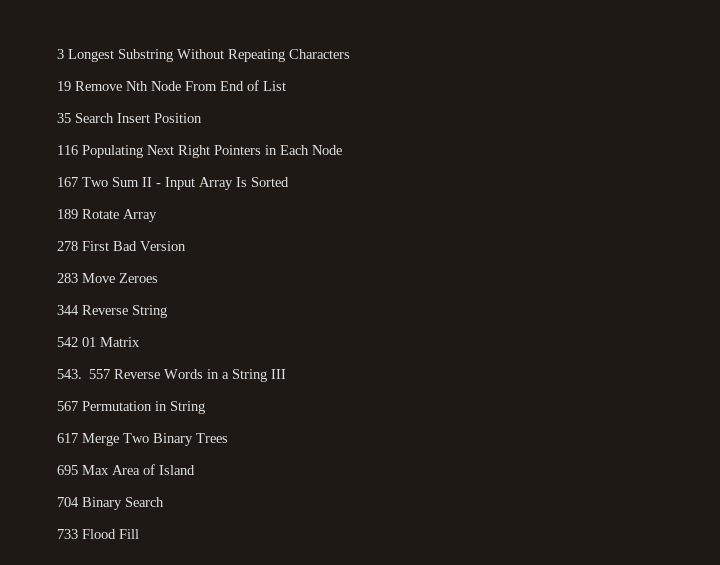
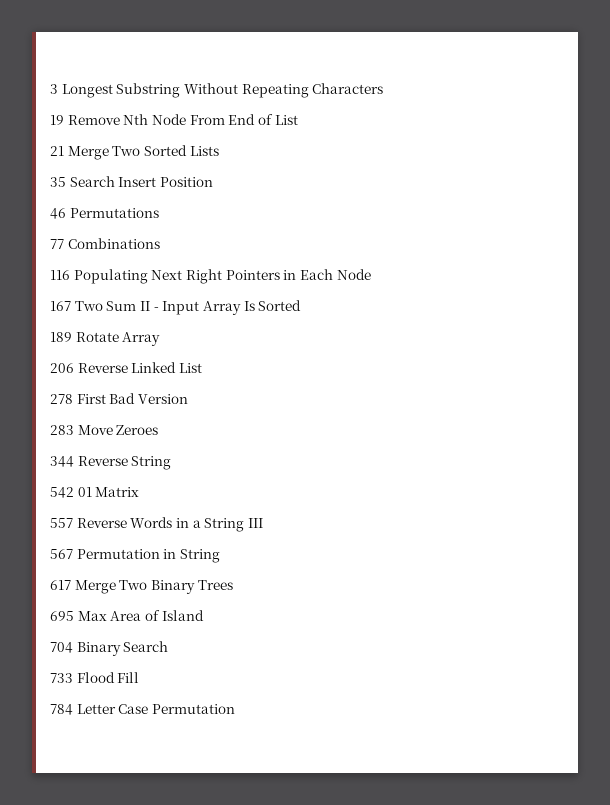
+ 21 Merge Two Sorted Lists
+ 46 Permutations
+ 77 Combinations
+ 206 Reverse Linked List
- 543. 557 Reverse Words in a String III
+ 557 Reverse Words in a String III
+ 784 Letter Case Permutation

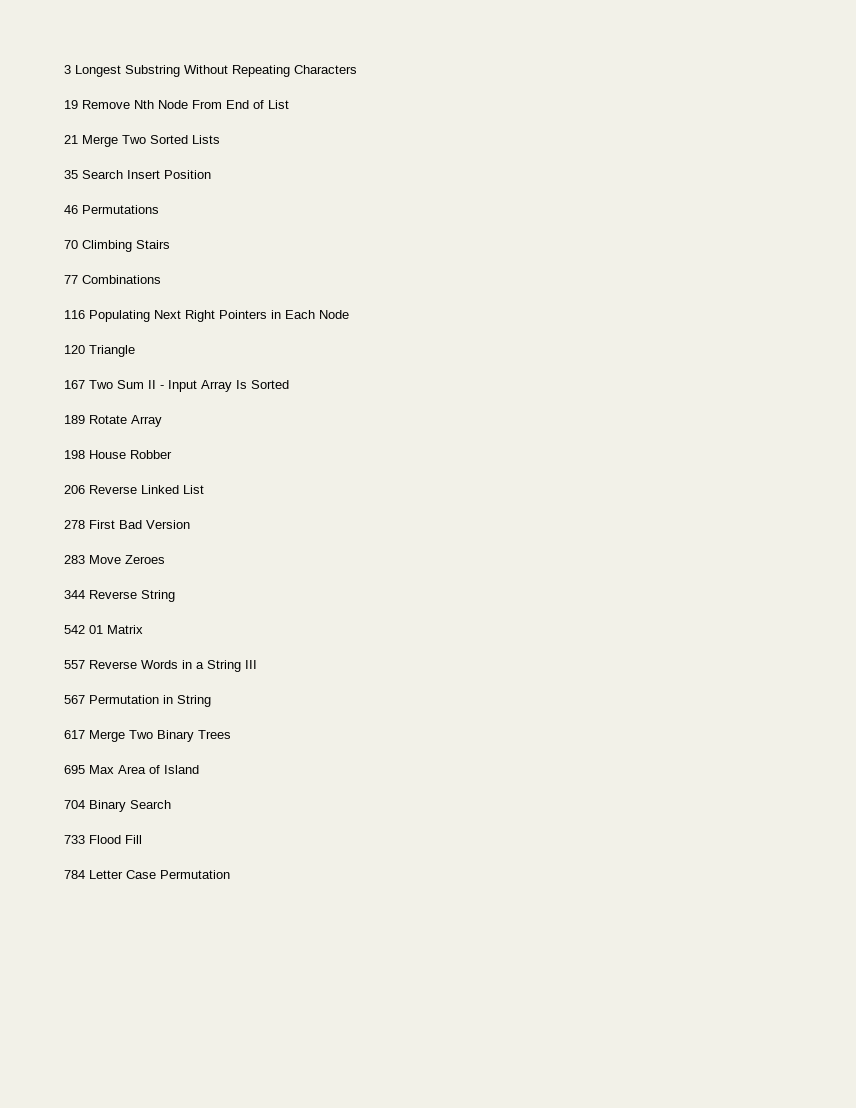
+ 70 Climbing Stairs
+ 120 Triangle
+ 198 House Robber

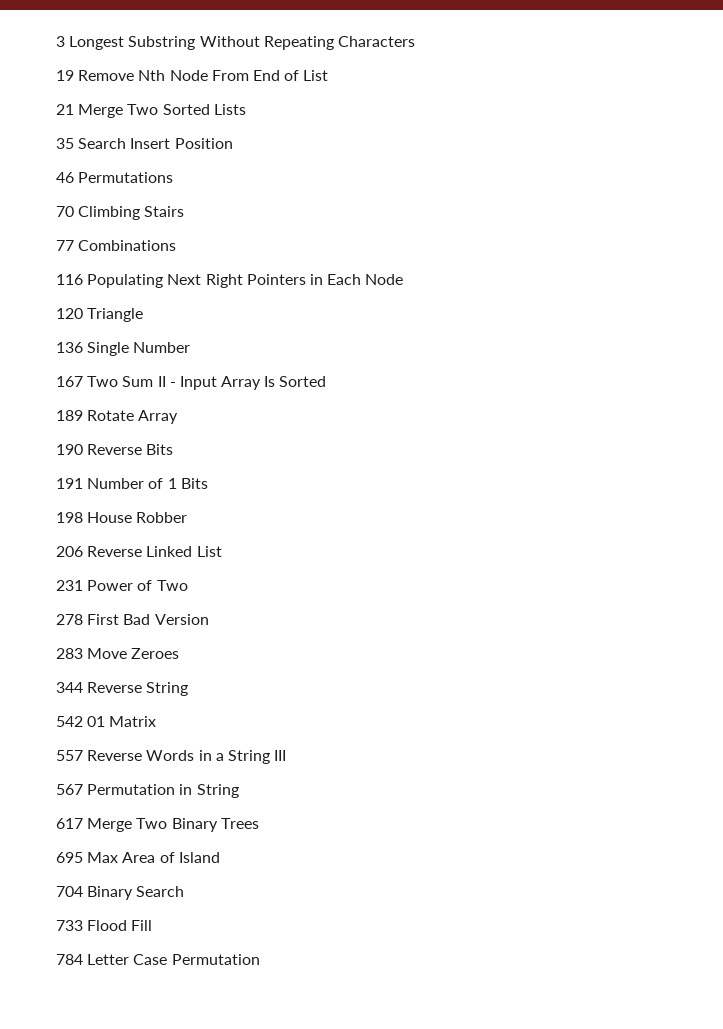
+ 136 Single Number
+ 190 Reverse Bits
+ 191 Number of 1 Bits
+ 231 Power of Two

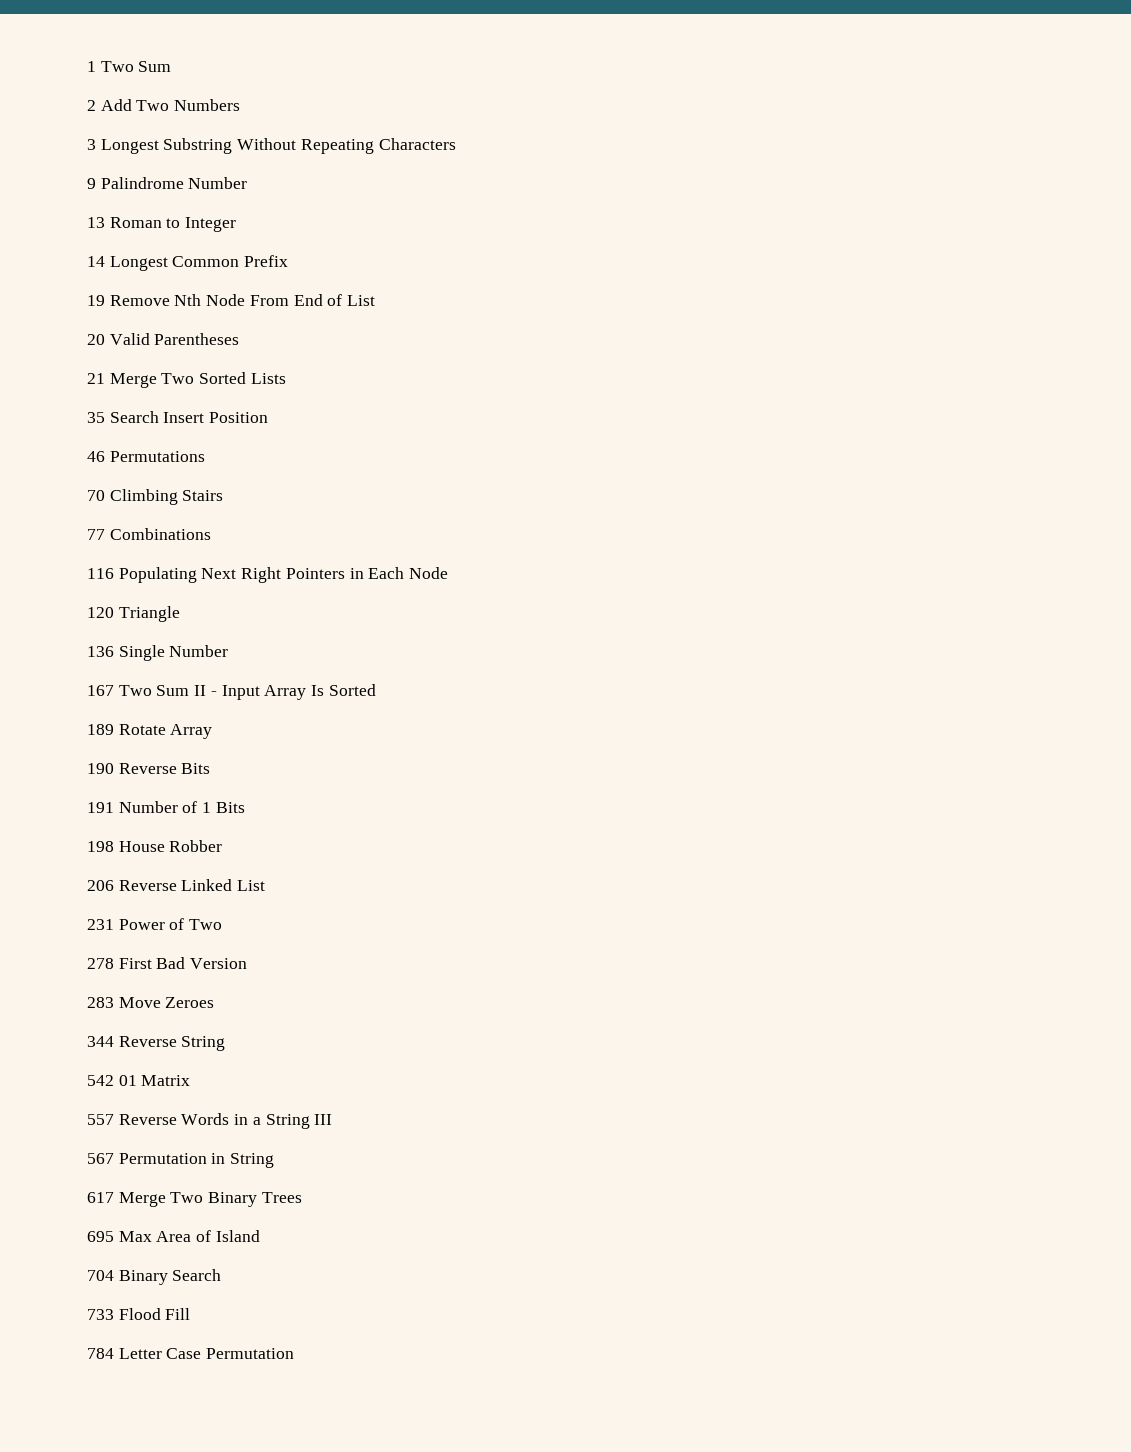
+ 1 Two Sum
+ 2 Add Two Numbers
+ 9 Palindrome Number
+ 13 Roman to Integer
+ 14 Longest Common Prefix
+ 20 Valid Parentheses

